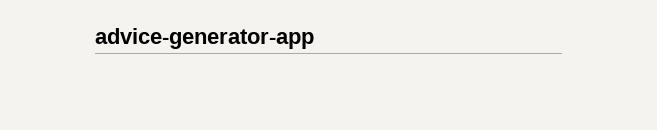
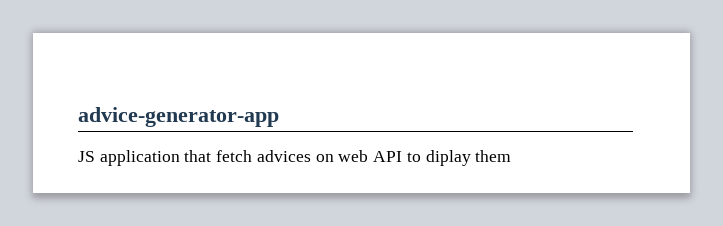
+ JS application that fetch advices on web API to diplay them

